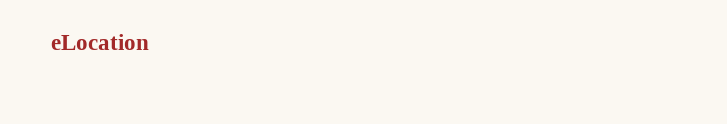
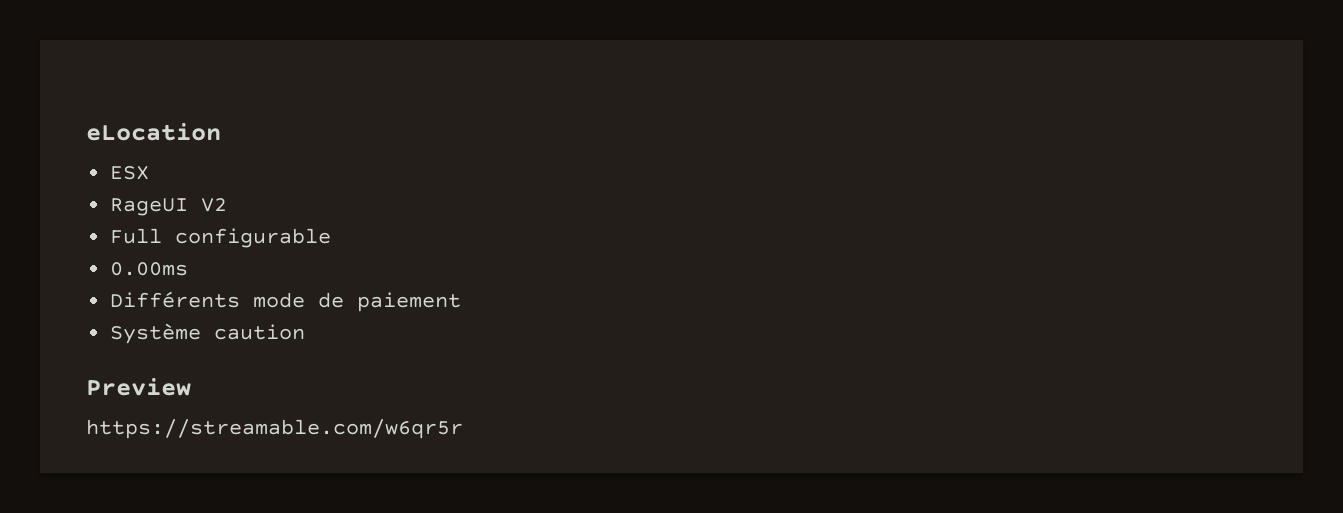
+ ESX
+ RageUI V2
+ Full configurable
+ 0.00ms
+ Différents mode de paiement
+ Système caution
+ Preview
+ https://streamable.com/w6qr5r

